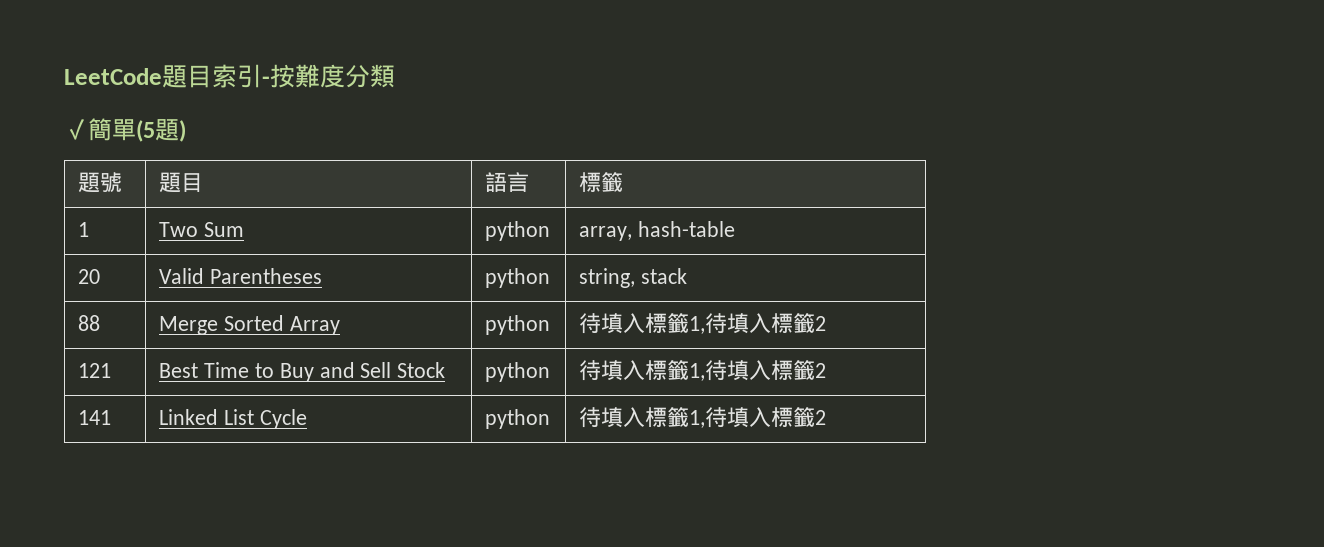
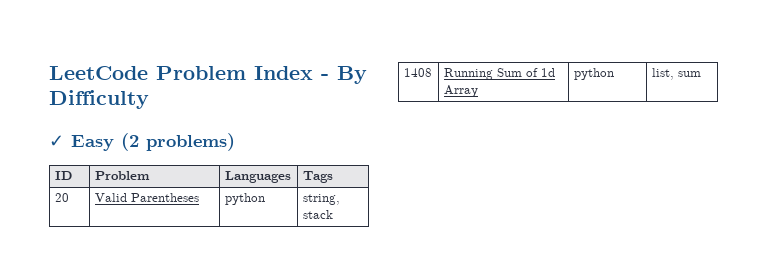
- LeetCode題目索引-按難度分類
- ✓簡單(5題)
- 題號 | 題目 | 語言 | 標籤
- 1 | Two Sum | python | array, hash-table
+ LeetCode Problem Index - By Difficulty
+ ✓ Easy (2 problems)
+ ID | Problem | Languages | Tags
- 88 | Merge Sorted Array | python | 待填入標籤1,待填入標籤2
- 121 | Best Time to Buy and Sell Stock | python | 待填入標籤1,待填入標籤2
- 141 | Linked List Cycle | python | 待填入標籤1,待填入標籤2
+ 1408 | Running Sum of 1d Array | python | list, sum

